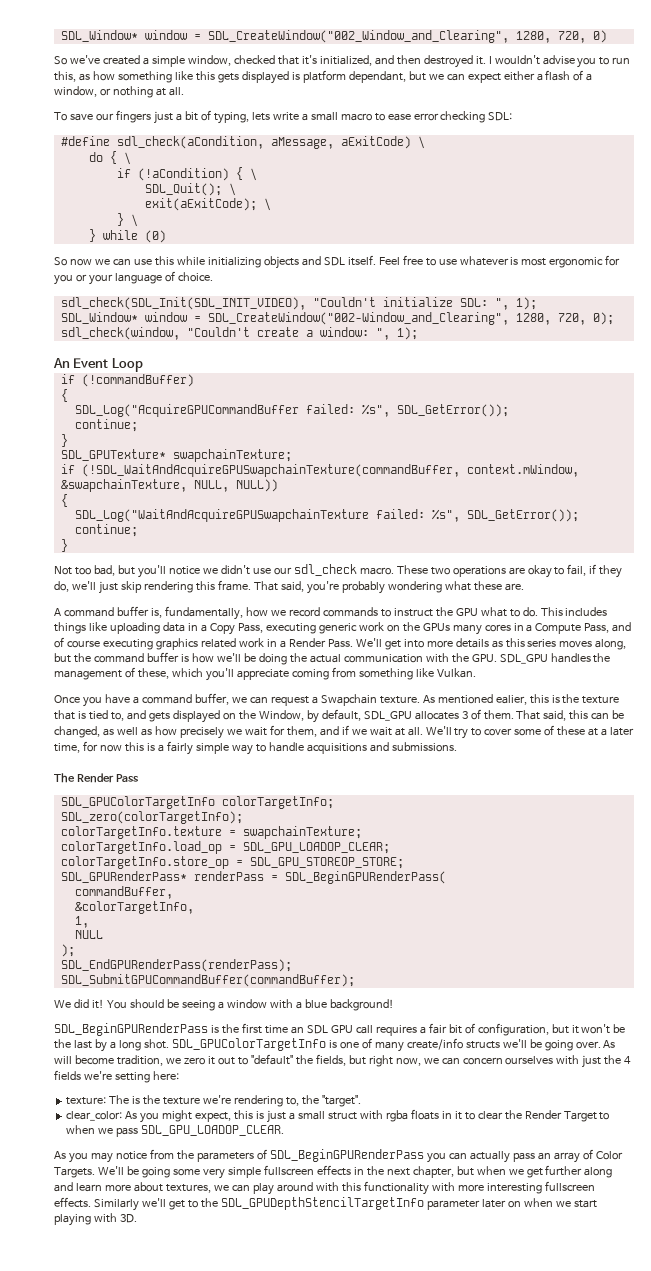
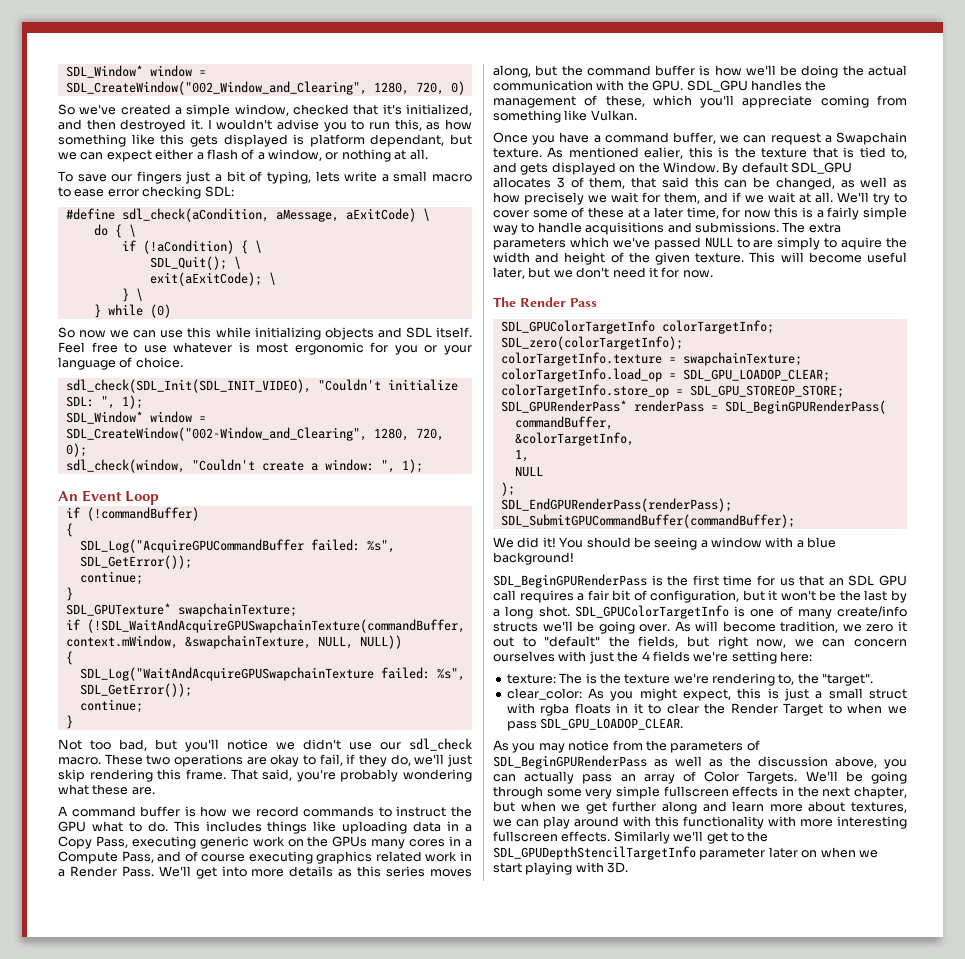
- A command buffer is, fundamentally, how we record commands to instruct the GPU what to do.
+ A command buffer is how we record commands to instruct the GPU what to do.
- As mentioned ealier, this is the texture that is tied to, and gets displayed on the Window, by default, SDL_GPU allocates 3 of them. That said, this can be changed, as well as how precisely we wait for them, and if we wait at all.
+ As mentioned ealier, this is the texture that is tied to, and gets displayed on the Window. By default SDL_GPU allocates 3 of them, that said this can be changed, as well as how precisely we wait for them, and if we wait at all.
+ The extra parameters which we've passed NULL to are simply to aquire the width and height of the given texture. This will become useful later, but we don't need it for now.
- SDL_BeginGPURenderPass is the first time an SDL GPU call requires a fair bit of configuration, but it won't be the last by a long shot.
+ SDL_BeginGPURenderPass is the first time for us that an SDL GPU call requires a fair bit of configuration, but it won't be the last by a long shot.
- As you may notice from the parameters of SDL_BeginGPURenderPass you can actually pass an array of Color Targets.
+ As you may notice from the parameters of SDL_BeginGPURenderPass as well as the discussion above, you can actually pass an array of Color Targets.
- We'll be going some very simple fullscreen effects in the next chapter, but when we get further along and learn more about textures, we can play around with this functionality with more interesting fullscreen effects.
+ We'll be going through some very simple fullscreen effects in the next chapter, but when we get further along and learn more about textures, we can play around with this functionality with more interesting fullscreen effects.

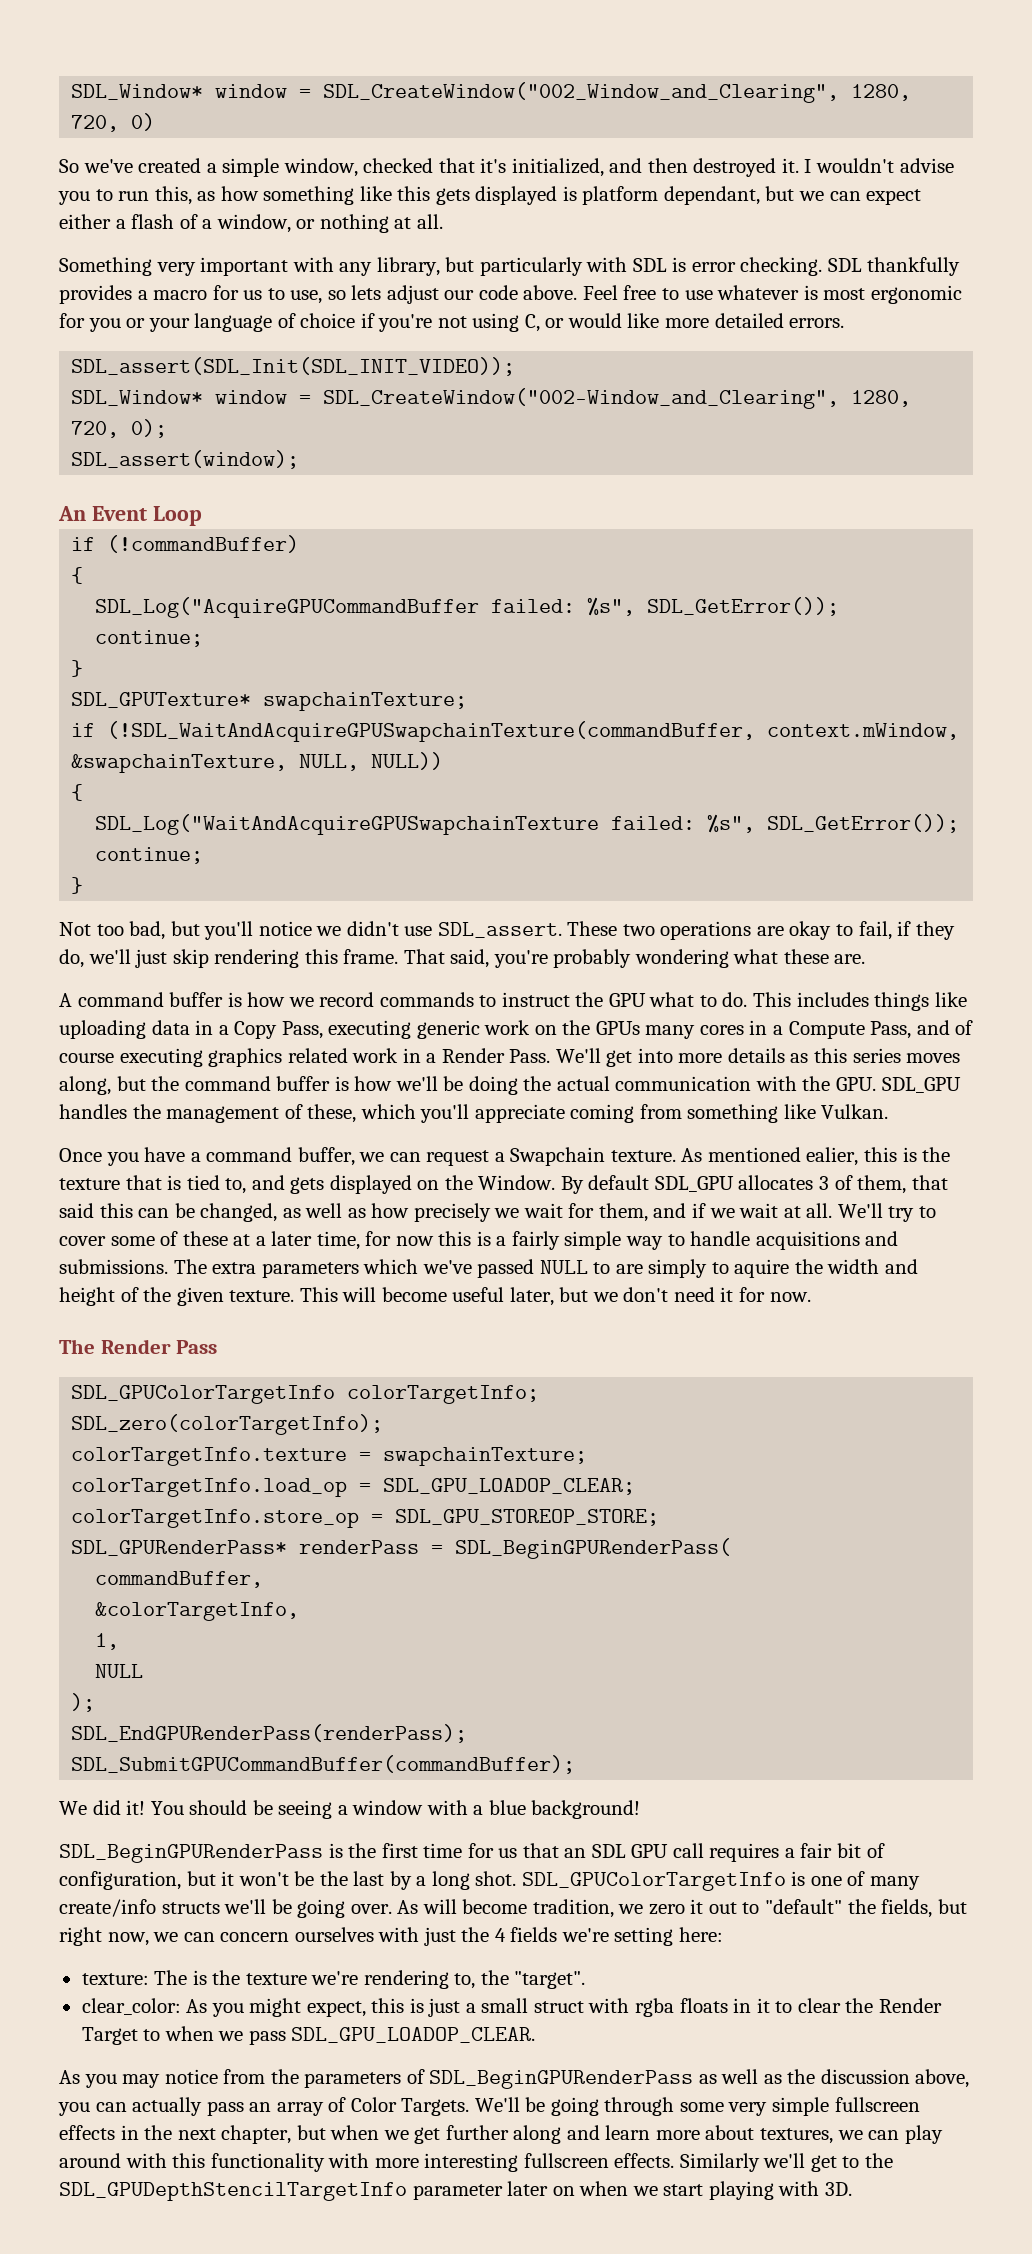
- To save our fingers just a bit of typing, lets write a small macro to ease error checking SDL:
- #define sdl_check(aCondition, aMessage, aExitCode) \
- do { \
- if (!aCondition) { \
- SDL_Quit(); \
- exit(aExitCode); \
- } \
- } while (0)
- So now we can use this while initializing objects and SDL itself.
+ Something very important with any library, but particularly with SDL is error checking. SDL thankfully provides a macro for us to use, so lets adjust our code above.
- Feel free to use whatever is most ergonomic for you or your language of choice.
- sdl_check(SDL_Init(SDL_INIT_VIDEO), "Couldn't initialize SDL: ", 1);
+ Feel free to use whatever is most ergonomic for you or your language of choice if you're not using C, or would like more detailed errors.
+ SDL_assert(SDL_Init(SDL_INIT_VIDEO));
- sdl_check(window, "Couldn't create a window: ", 1);
+ SDL_assert(window);
- Not too bad, but you'll notice we didn't use our sdl_check macro.
+ Not too bad, but you'll notice we didn't use SDL_assert.

